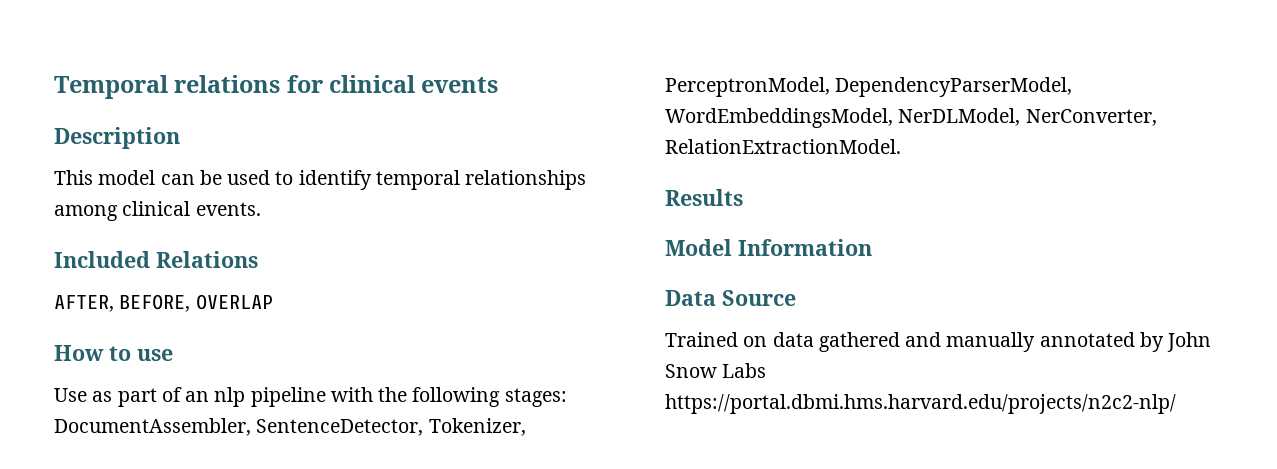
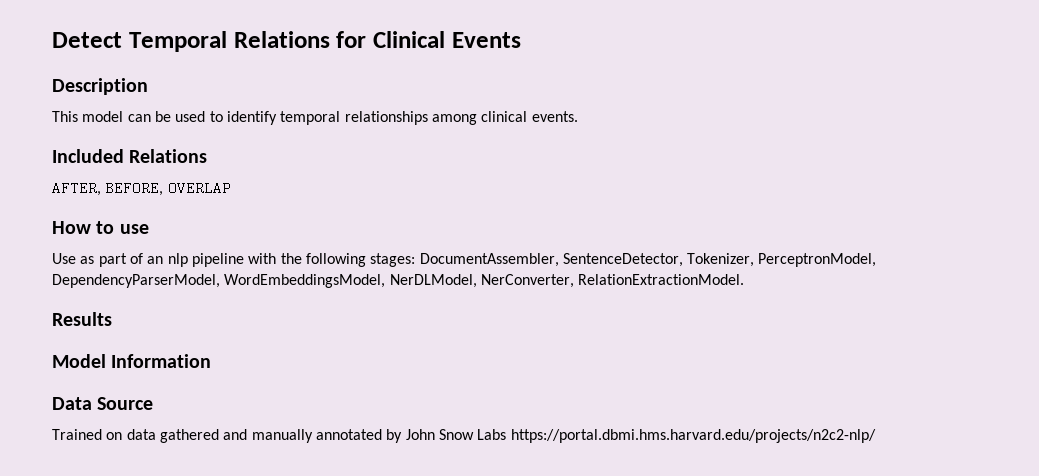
- Temporal relations for clinical events
+ Detect Temporal Relations for Clinical Events

